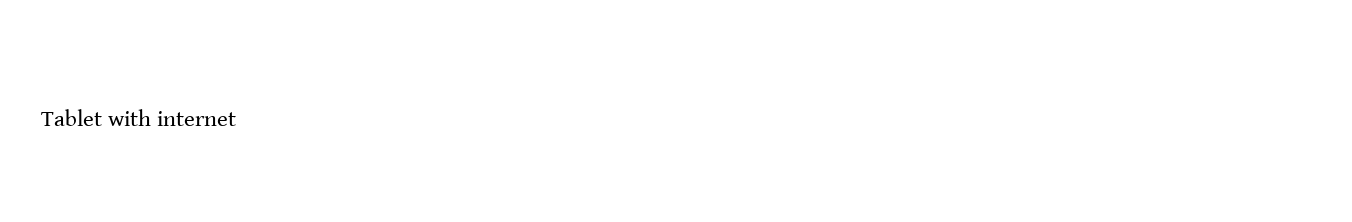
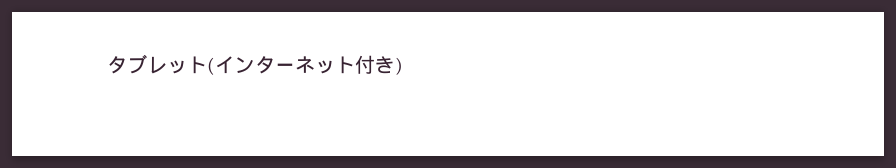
- Tablet with internet
+ タブレット(インターネット付き)

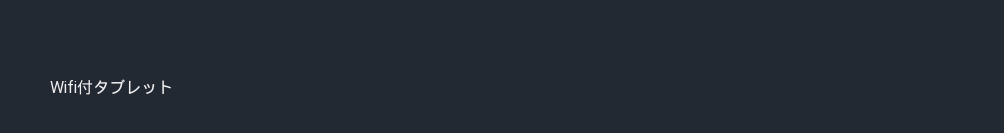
- タブレット(インターネット付き)
+ Wifi付タブレット

